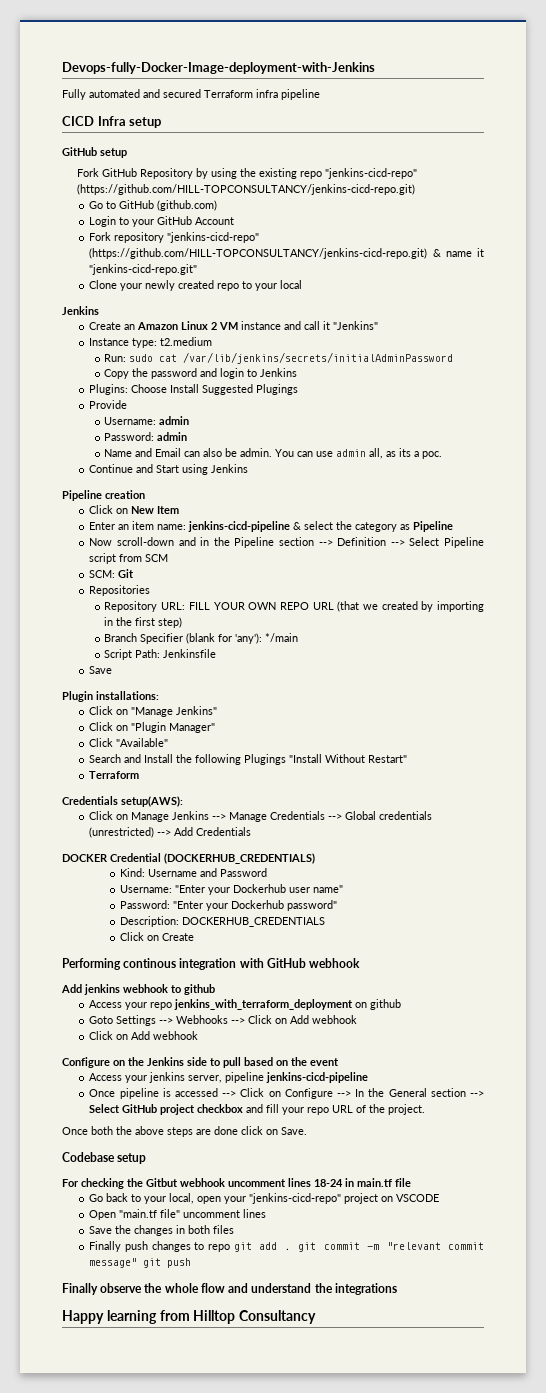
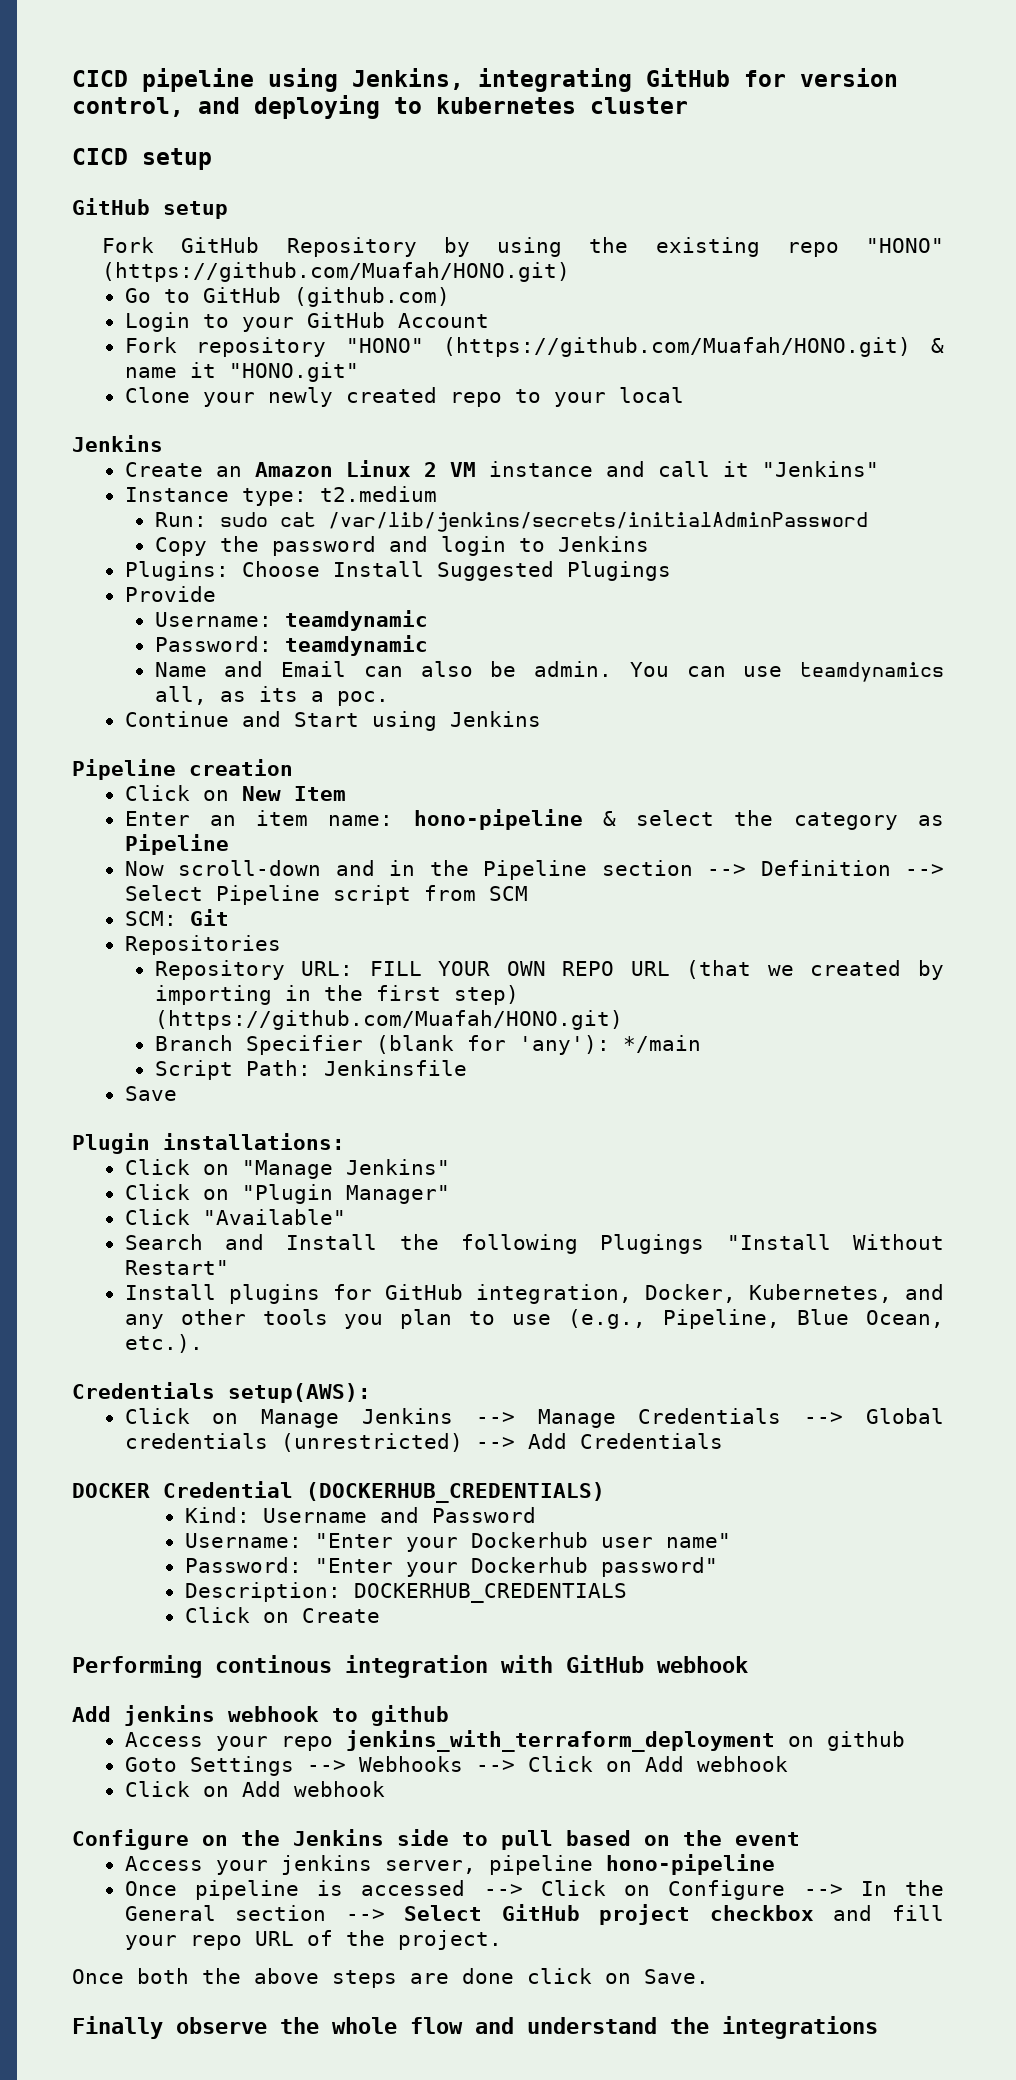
- Devops-fully-Docker-Image-deployment-with-Jenkins
- Fully automated and secured Terraform infra pipeline
- CICD Infra setup
+ CICD pipeline using Jenkins, integrating GitHub for version control, and deploying to kubernetes cluster
+ CICD setup
- Fork GitHub Repository by using the existing repo "jenkins-cicd-repo" (https://github.com/HILL-TOPCONSULTANCY/jenkins-cicd-repo.git)
+ Fork GitHub Repository by using the existing repo "HONO" (https://github.com/Muafah/HONO.git)
- Fork repository "jenkins-cicd-repo" (https://github.com/HILL-TOPCONSULTANCY/jenkins-cicd-repo.git) & name it "jenkins-cicd-repo.git"
+ Fork repository "HONO" (https://github.com/Muafah/HONO.git) & name it "HONO.git"
- Username: admin
- Password: admin
+ Username: teamdynamic
+ Password: teamdynamic
- You can use admin all, as its a poc.
+ You can use teamdynamics all, as its a poc.
- Enter an item name: jenkins-cicd-pipeline & select the category as Pipeline
+ Enter an item name: hono-pipeline & select the category as Pipeline
- Repository URL: FILL YOUR OWN REPO URL (that we created by importing in the first step)
+ Repository URL: FILL YOUR OWN REPO URL (that we created by importing in the first step) (https://github.com/Muafah/HONO.git)
  Search and Install the following Plugings "Install Without Restart"
- Terraform
+ Install plugins for GitHub integration, Docker, Kubernetes, and any other tools you plan to use (e.g., Pipeline, Blue Ocean, etc.).
- Access your jenkins server, pipeline jenkins-cicd-pipeline
+ Access your jenkins server, pipeline hono-pipeline
- Codebase setup
- For checking the Gitbut webhook uncomment lines 18-24 in main.tf file
- Go back to your local, open your "jenkins-cicd-repo" project on VSCODE
- Open "main.tf file" uncomment lines
- Save the changes in both files
- Finally push changes to repo git add . git commit -m "relevant commit message" git push
- Happy learning from Hilltop Consultancy

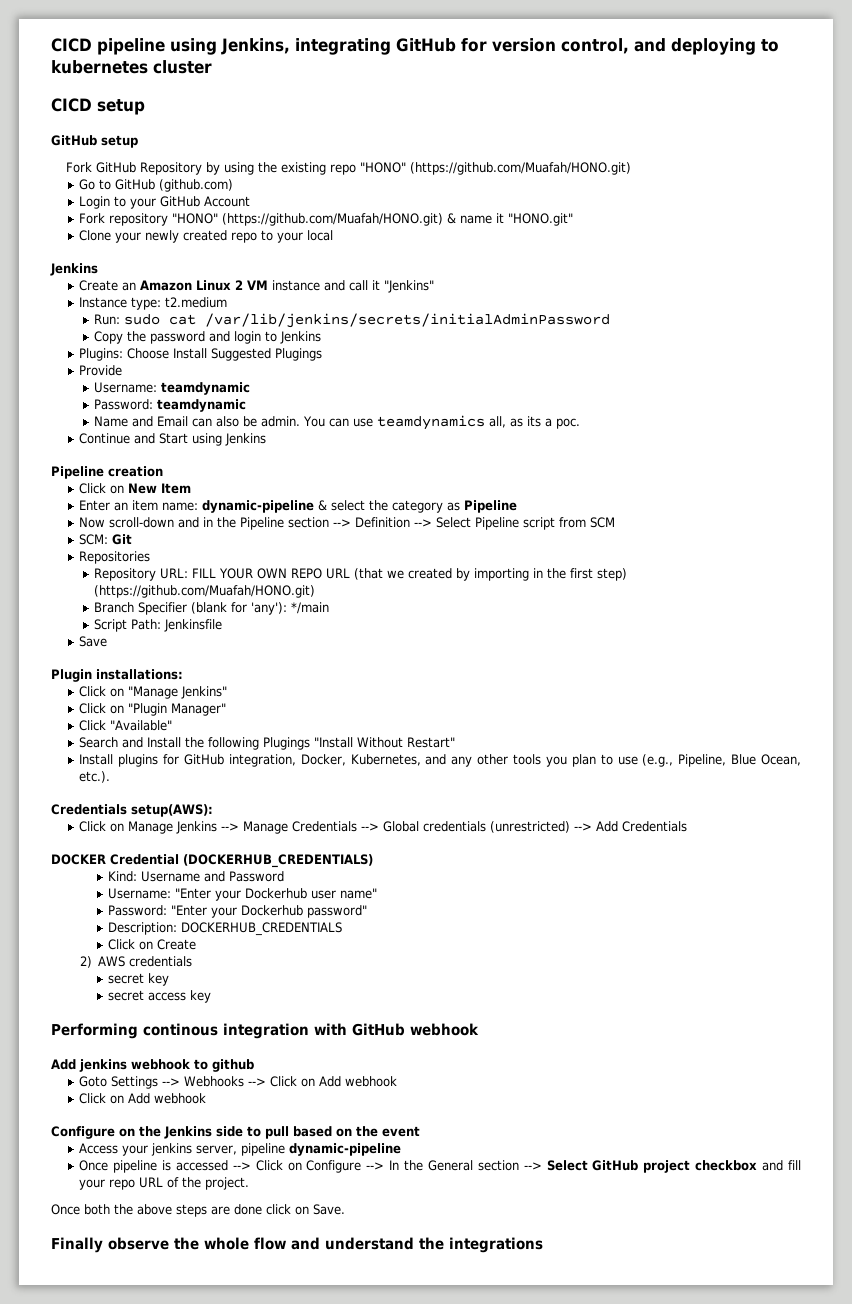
- Enter an item name: hono-pipeline & select the category as Pipeline
+ Enter an item name: dynamic-pipeline & select the category as Pipeline
+ 2) AWS credentials
+ secret key
+ secret access key
- Access your repo jenkins_with_terraform_deployment on github
- Access your jenkins server, pipeline hono-pipeline
+ Access your jenkins server, pipeline dynamic-pipeline

